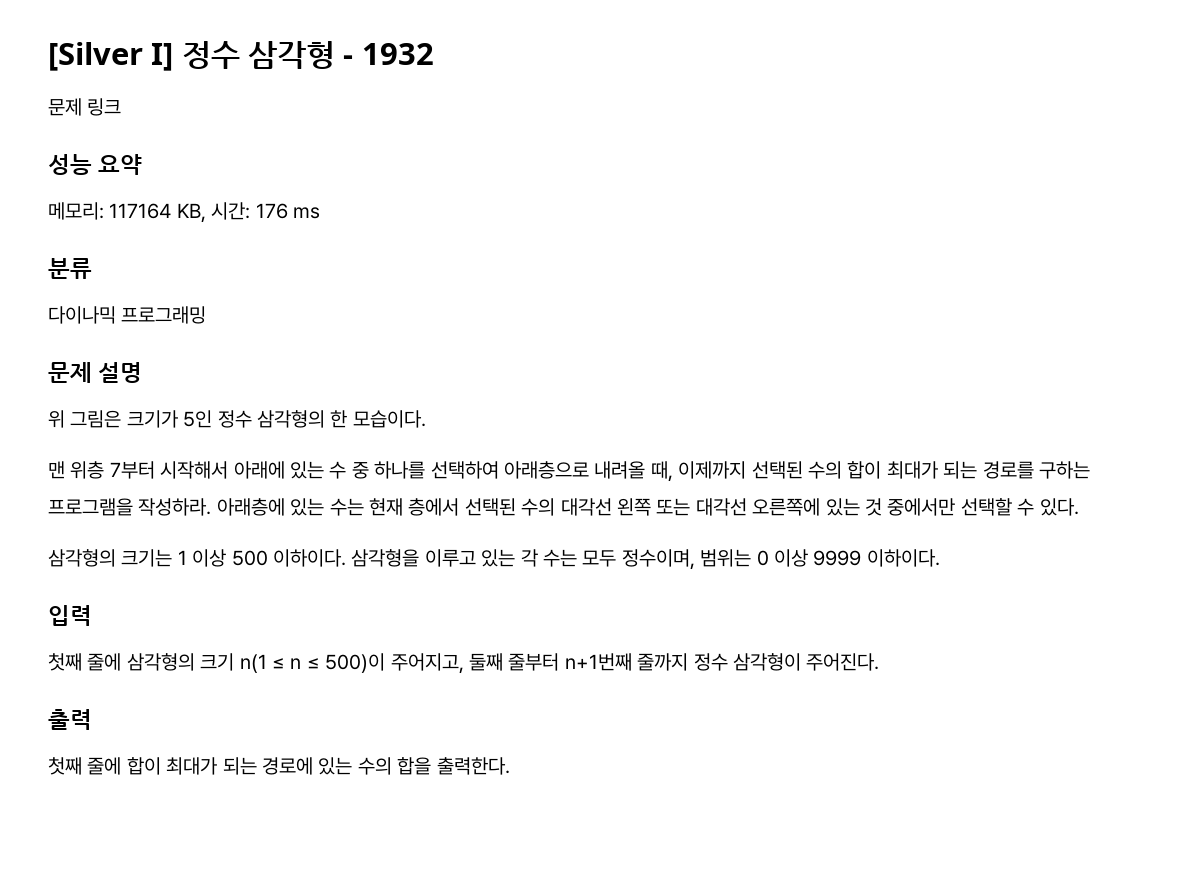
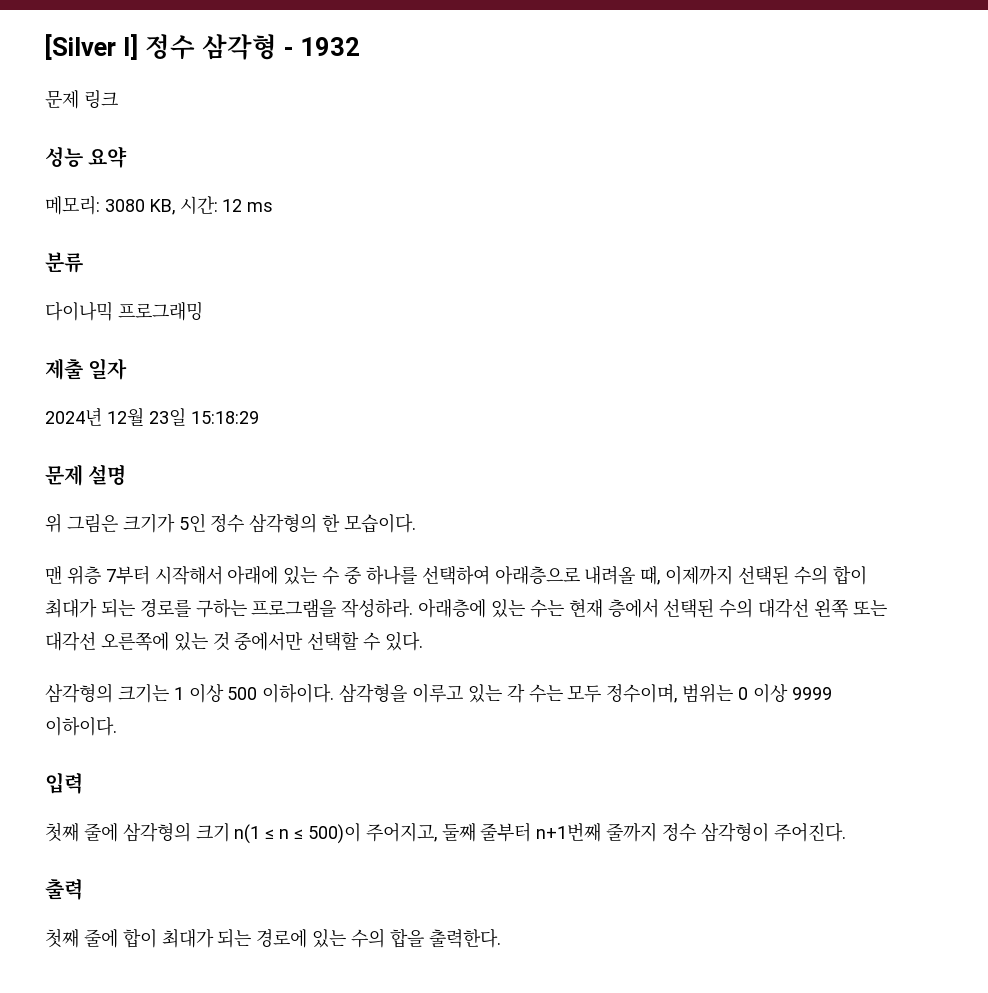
- 메모리: 117164 KB, 시간: 176 ms
+ 메모리: 3080 KB, 시간: 12 ms
+ 제출 일자
+ 2024년 12월 23일 15:18:29

